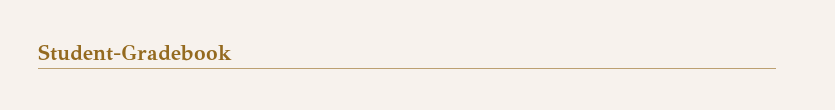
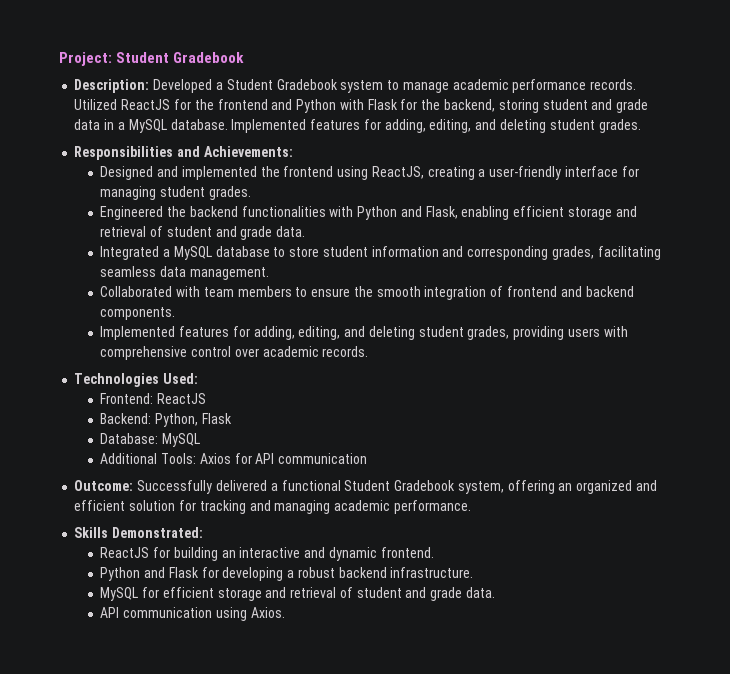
- Student-Gradebook
+ Project: Student Gradebook
+ Description: Developed a Student Gradebook system to manage academic performance records. Utilized ReactJS for the frontend and Python with Flask for the backend, storing student and grade data in a MySQL database. Implemented features for adding, editing, and deleting student grades.
+ Responsibilities and Achievements:
+ Designed and implemented the frontend using ReactJS, creating a user-friendly interface for managing student grades.
+ Engineered the backend functionalities with Python and Flask, enabling efficient storage and retrieval of student and grade data.
+ Integrated a MySQL database to store student information and corresponding grades, facilitating seamless data management.
+ Collaborated with team members to ensure the smooth integration of frontend and backend components.
+ Implemented features for adding, editing, and deleting student grades, providing users with comprehensive control over academic records.
+ Technologies Used:
+ Frontend: ReactJS
+ Backend: Python, Flask
+ Database: MySQL
+ Additional Tools: Axios for API communication
+ Outcome: Successfully delivered a functional Student Gradebook system, offering an organized and efficient solution for tracking and managing academic performance.
+ Skills Demonstrated:
+ ReactJS for building an interactive and dynamic frontend.
+ Python and Flask for developing a robust backend infrastructure.
+ MySQL for efficient storage and retrieval of student and grade data.
+ API communication using Axios.

